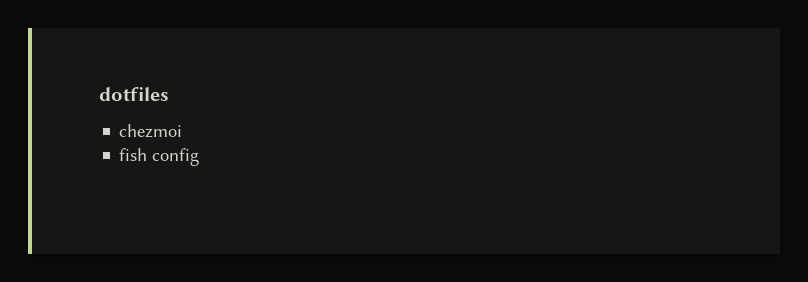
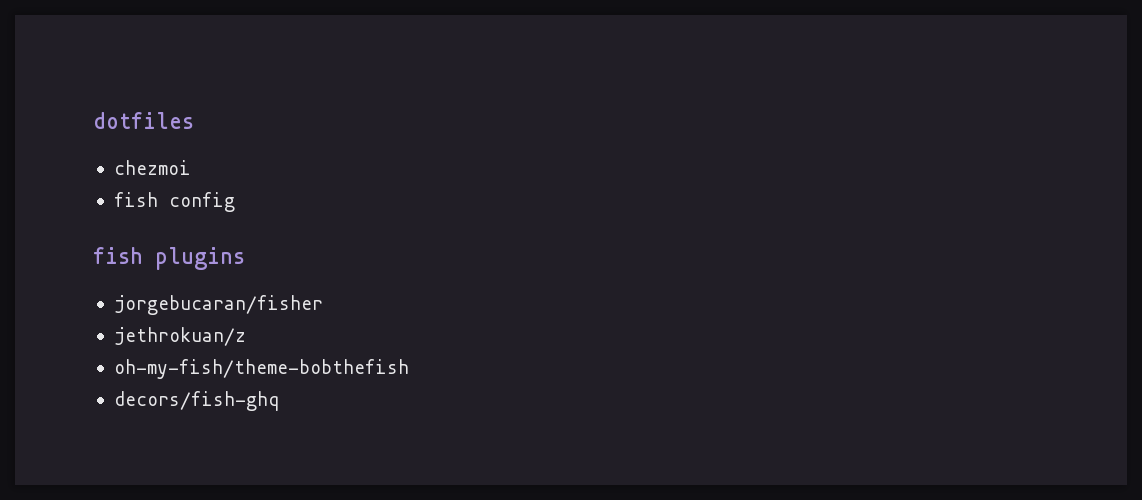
+ fish plugins
+ jorgebucaran/fisher
+ jethrokuan/z
+ oh-my-fish/theme-bobthefish
+ decors/fish-ghq

